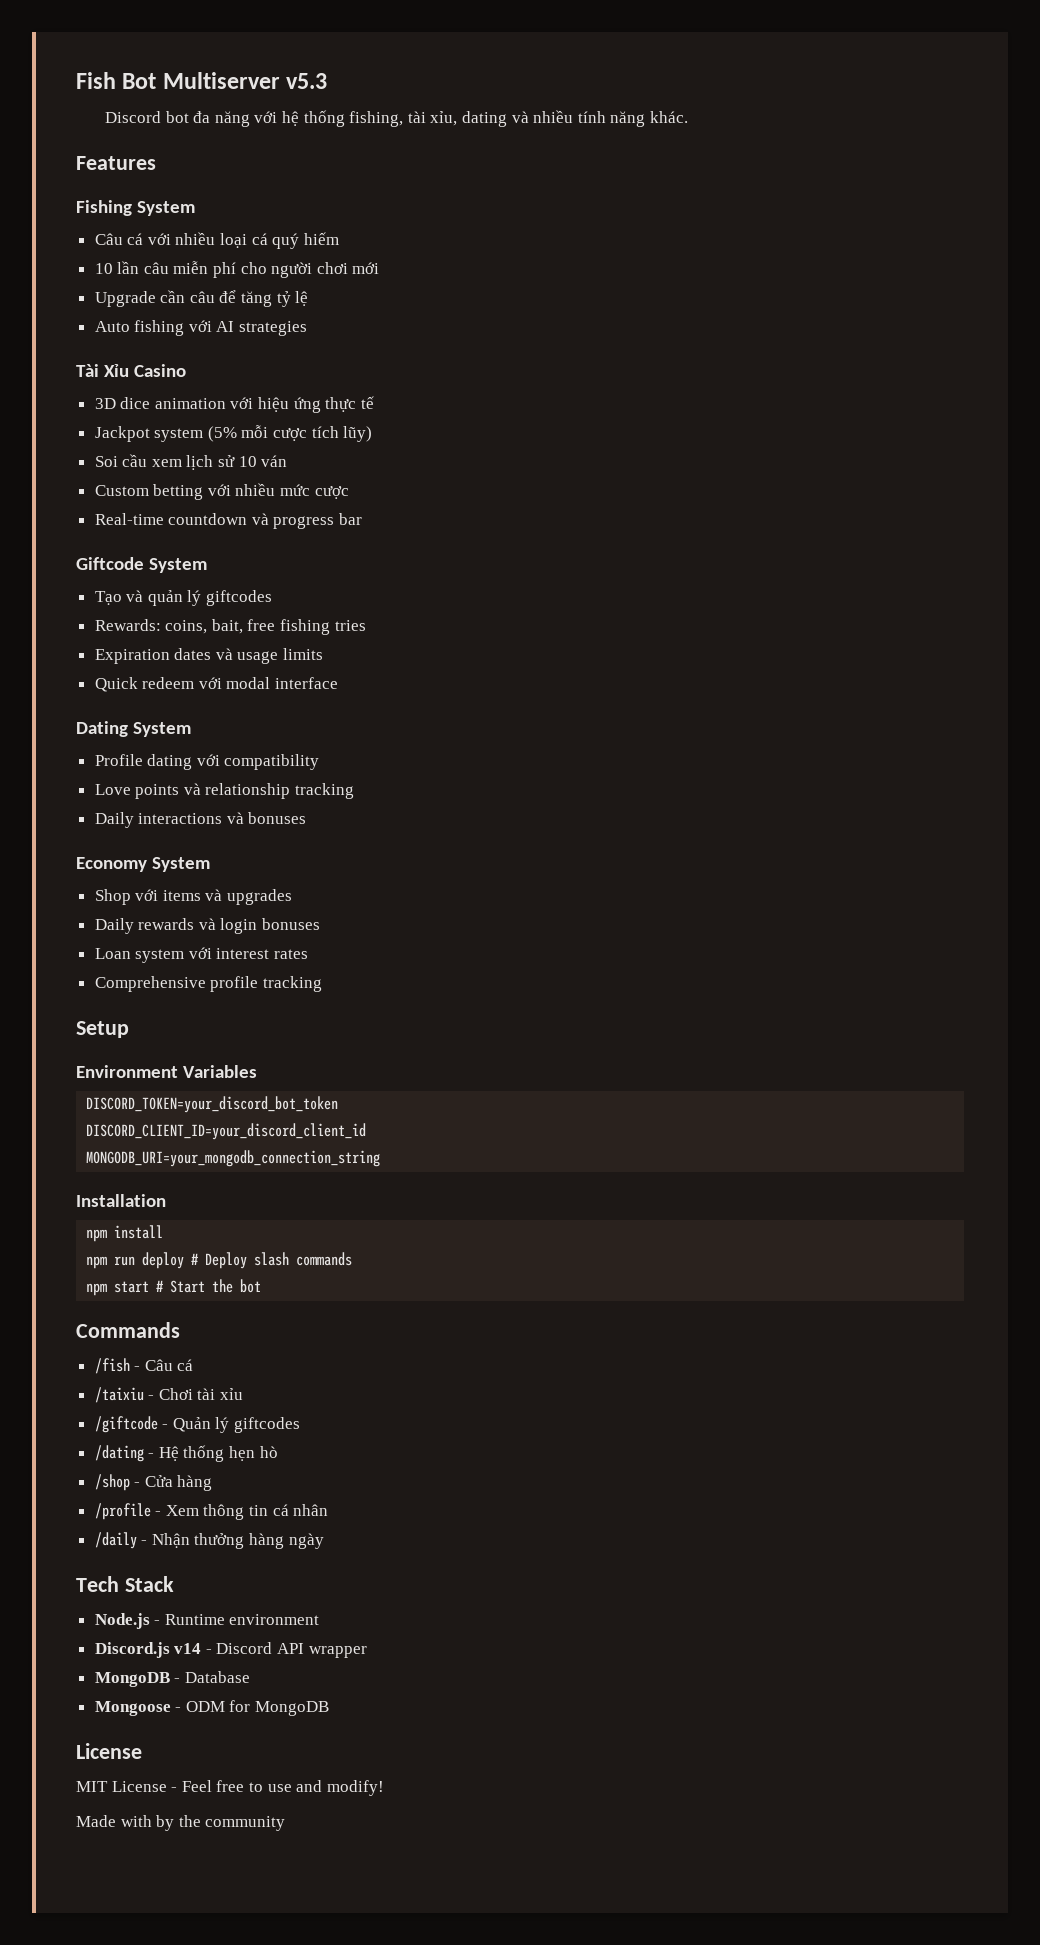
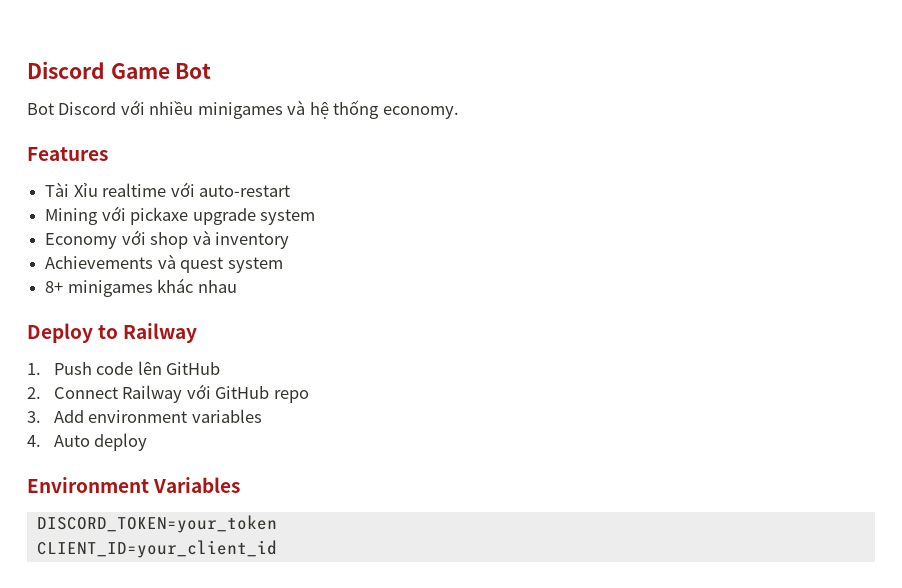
- Fish Bot Multiserver v5.3
- Discord bot đa năng với hệ thống fishing, tài xỉu, dating và nhiều tính năng khác.
+ Discord Game Bot
+ Bot Discord với nhiều minigames và hệ thống economy.
  Features
- Fishing System
- Câu cá với nhiều loại cá quý hiếm
- 10 lần câu miễn phí cho người chơi mới
- Upgrade cần câu để tăng tỷ lệ
- Auto fishing với AI strategies
- Tài Xỉu Casino
- 3D dice animation với hiệu ứng thực tế
- Jackpot system (5% mỗi cược tích lũy)
- Soi cầu xem lịch sử 10 ván
- Custom betting với nhiều mức cược
- Real-time countdown và progress bar
- Giftcode System
- Tạo và quản lý giftcodes
- Rewards: coins, bait, free fishing tries
- Expiration dates và usage limits
- Quick redeem với modal interface
- Dating System
- Profile dating với compatibility
- Love points và relationship tracking
- Daily interactions và bonuses
- Economy System
- Shop với items và upgrades
- Daily rewards và login bonuses
- Loan system với interest rates
- Comprehensive profile tracking
- Setup
+ Tài Xỉu realtime với auto-restart
+ Mining với pickaxe upgrade system
+ Economy với shop và inventory
+ Achievements và quest system
+ 8+ minigames khác nhau
+ Deploy to Railway
+ 1. Push code lên GitHub
+ 2. Connect Railway với GitHub repo
+ 3. Add environment variables
+ 4. Auto deploy
  Environment Variables
- DISCORD_TOKEN=your_discord_bot_token
- DISCORD_CLIENT_ID=your_discord_client_id
- MONGODB_URI=your_mongodb_connection_string
- Installation
- npm install
- npm run deploy # Deploy slash commands
- npm start # Start the bot
- Commands
- /fish - Câu cá
- /taixiu - Chơi tài xỉu
- /giftcode - Quản lý giftcodes
- /dating - Hệ thống hẹn hò
- /shop - Cửa hàng
- /profile - Xem thông tin cá nhân
- /daily - Nhận thưởng hàng ngày
- Tech Stack
- Node.js - Runtime environment
- Discord.js v14 - Discord API wrapper
- MongoDB - Database
- Mongoose - ODM for MongoDB
- License
- MIT License - Feel free to use and modify!
- Made with by the community
+ DISCORD_TOKEN=your_token
+ CLIENT_ID=your_client_id

